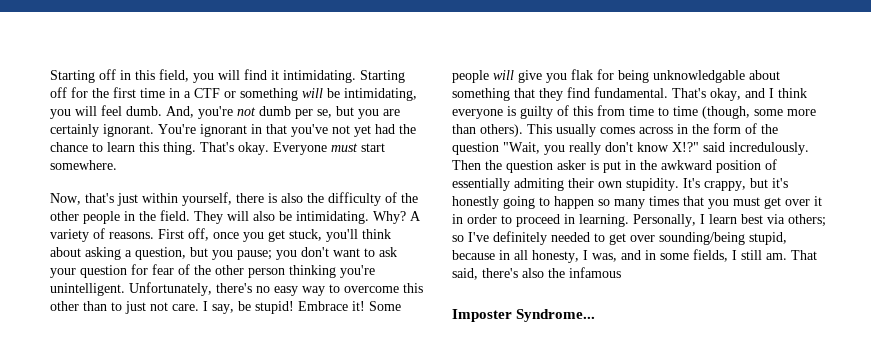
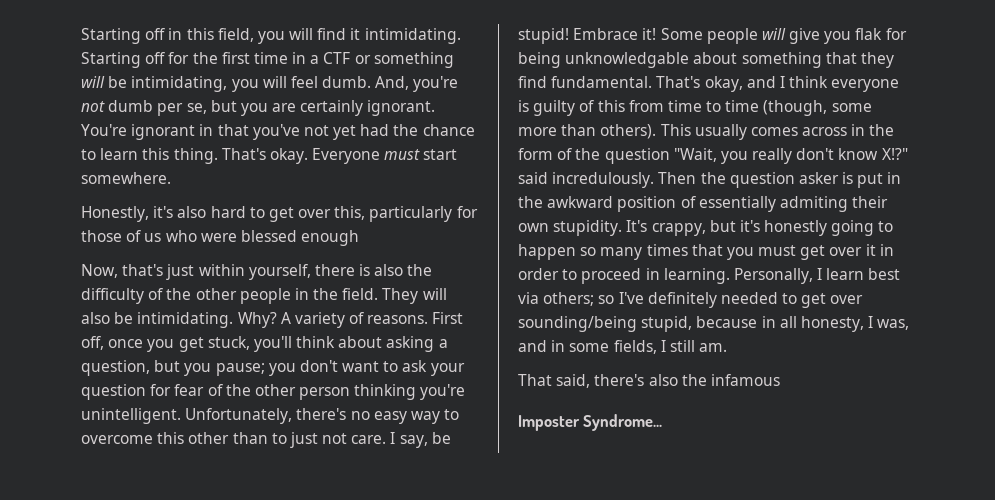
+ Honestly, it's also hard to get over this, particularly for those of us who were blessed enough
- Personally, I learn best via others; so I've definitely needed to get over sounding/being stupid, because in all honesty, I was, and in some fields, I still am. That said, there's also the infamous
+ Personally, I learn best via others; so I've definitely needed to get over sounding/being stupid, because in all honesty, I was, and in some fields, I still am.
+ That said, there's also the infamous

